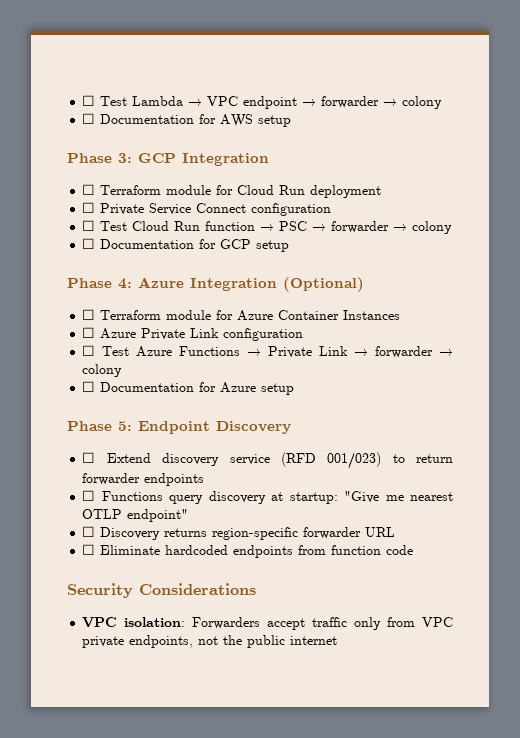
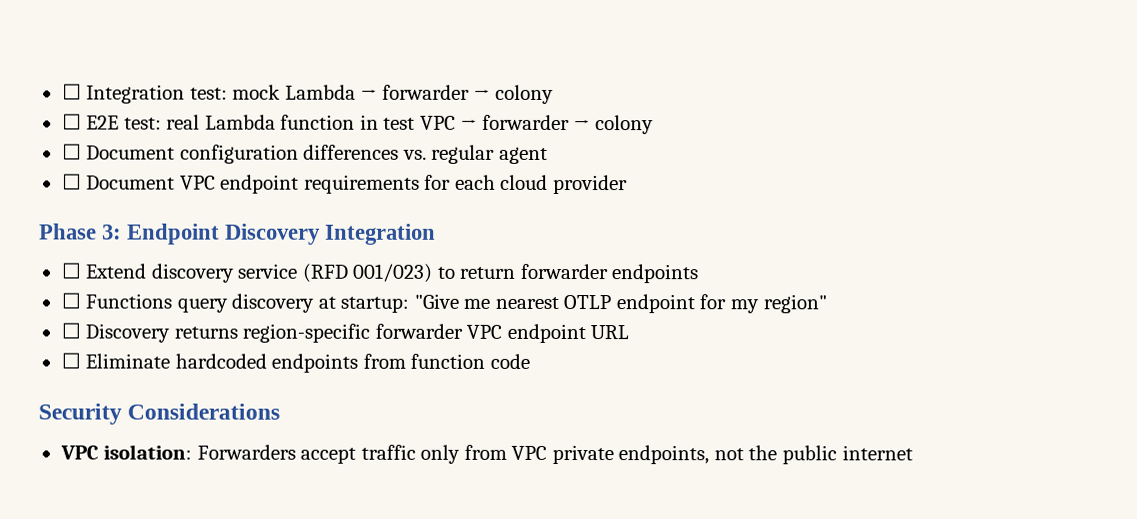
- ☐ Test Lambda → VPC endpoint → forwarder → colony
- ☐ Documentation for AWS setup
- Phase 3: GCP Integration
- ☐ Terraform module for Cloud Run deployment
- ☐ Private Service Connect configuration
- ☐ Test Cloud Run function → PSC → forwarder → colony
- ☐ Documentation for GCP setup
- Phase 4: Azure Integration (Optional)
- ☐ Terraform module for Azure Container Instances
- ☐ Azure Private Link configuration
- ☐ Test Azure Functions → Private Link → forwarder → colony
- ☐ Documentation for Azure setup
- Phase 5: Endpoint Discovery
+ ☐ Integration test: mock Lambda → forwarder → colony
+ ☐ E2E test: real Lambda function in test VPC → forwarder → colony
+ ☐ Document configuration differences vs. regular agent
+ ☐ Document VPC endpoint requirements for each cloud provider
+ Phase 3: Endpoint Discovery Integration
- ☐ Functions query discovery at startup: "Give me nearest OTLP endpoint"
+ ☐ Functions query discovery at startup: "Give me nearest OTLP endpoint for my region"
- ☐ Discovery returns region-specific forwarder URL
+ ☐ Discovery returns region-specific forwarder VPC endpoint URL

